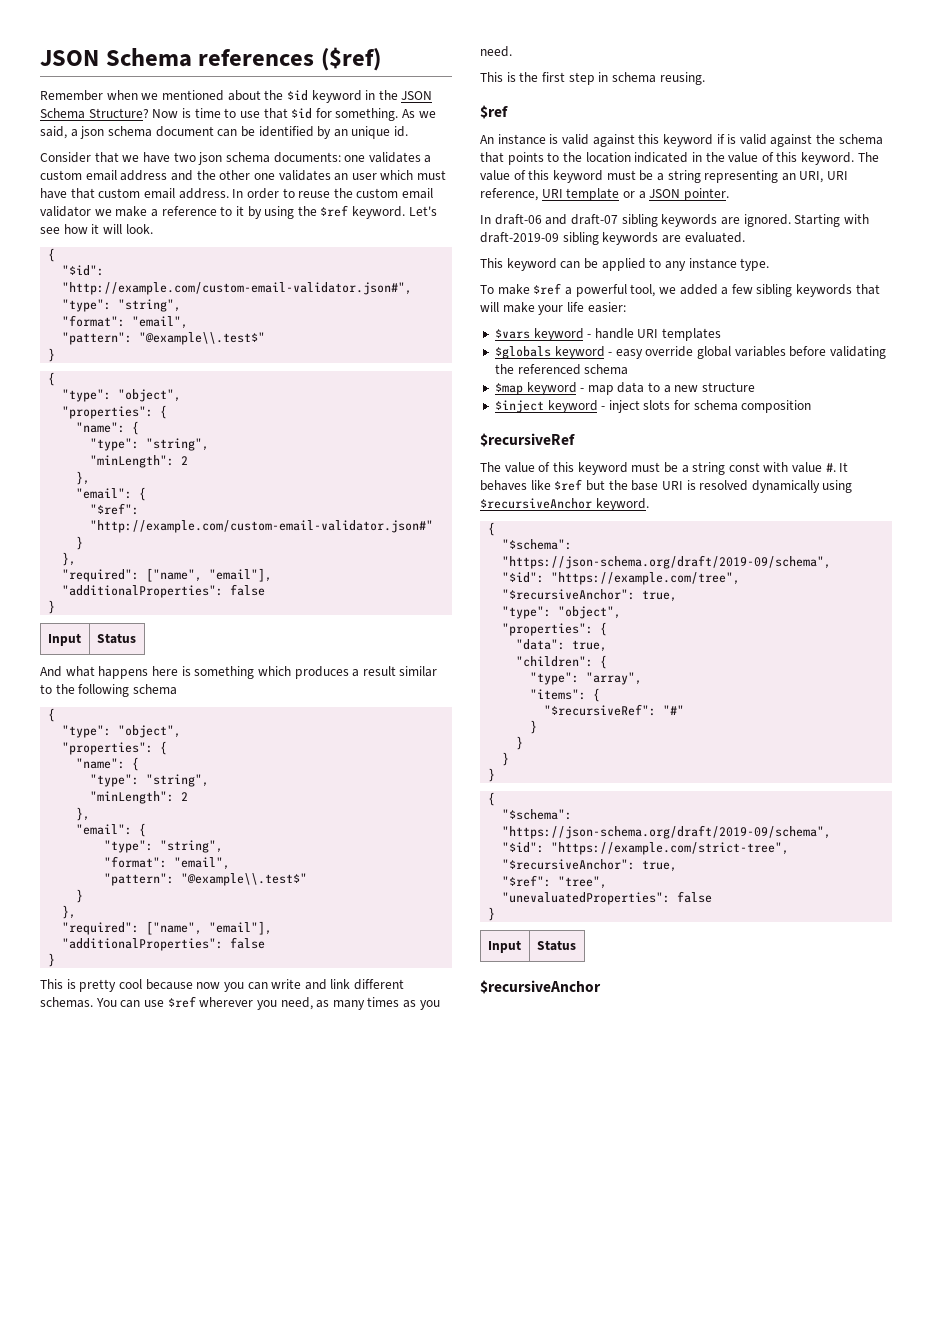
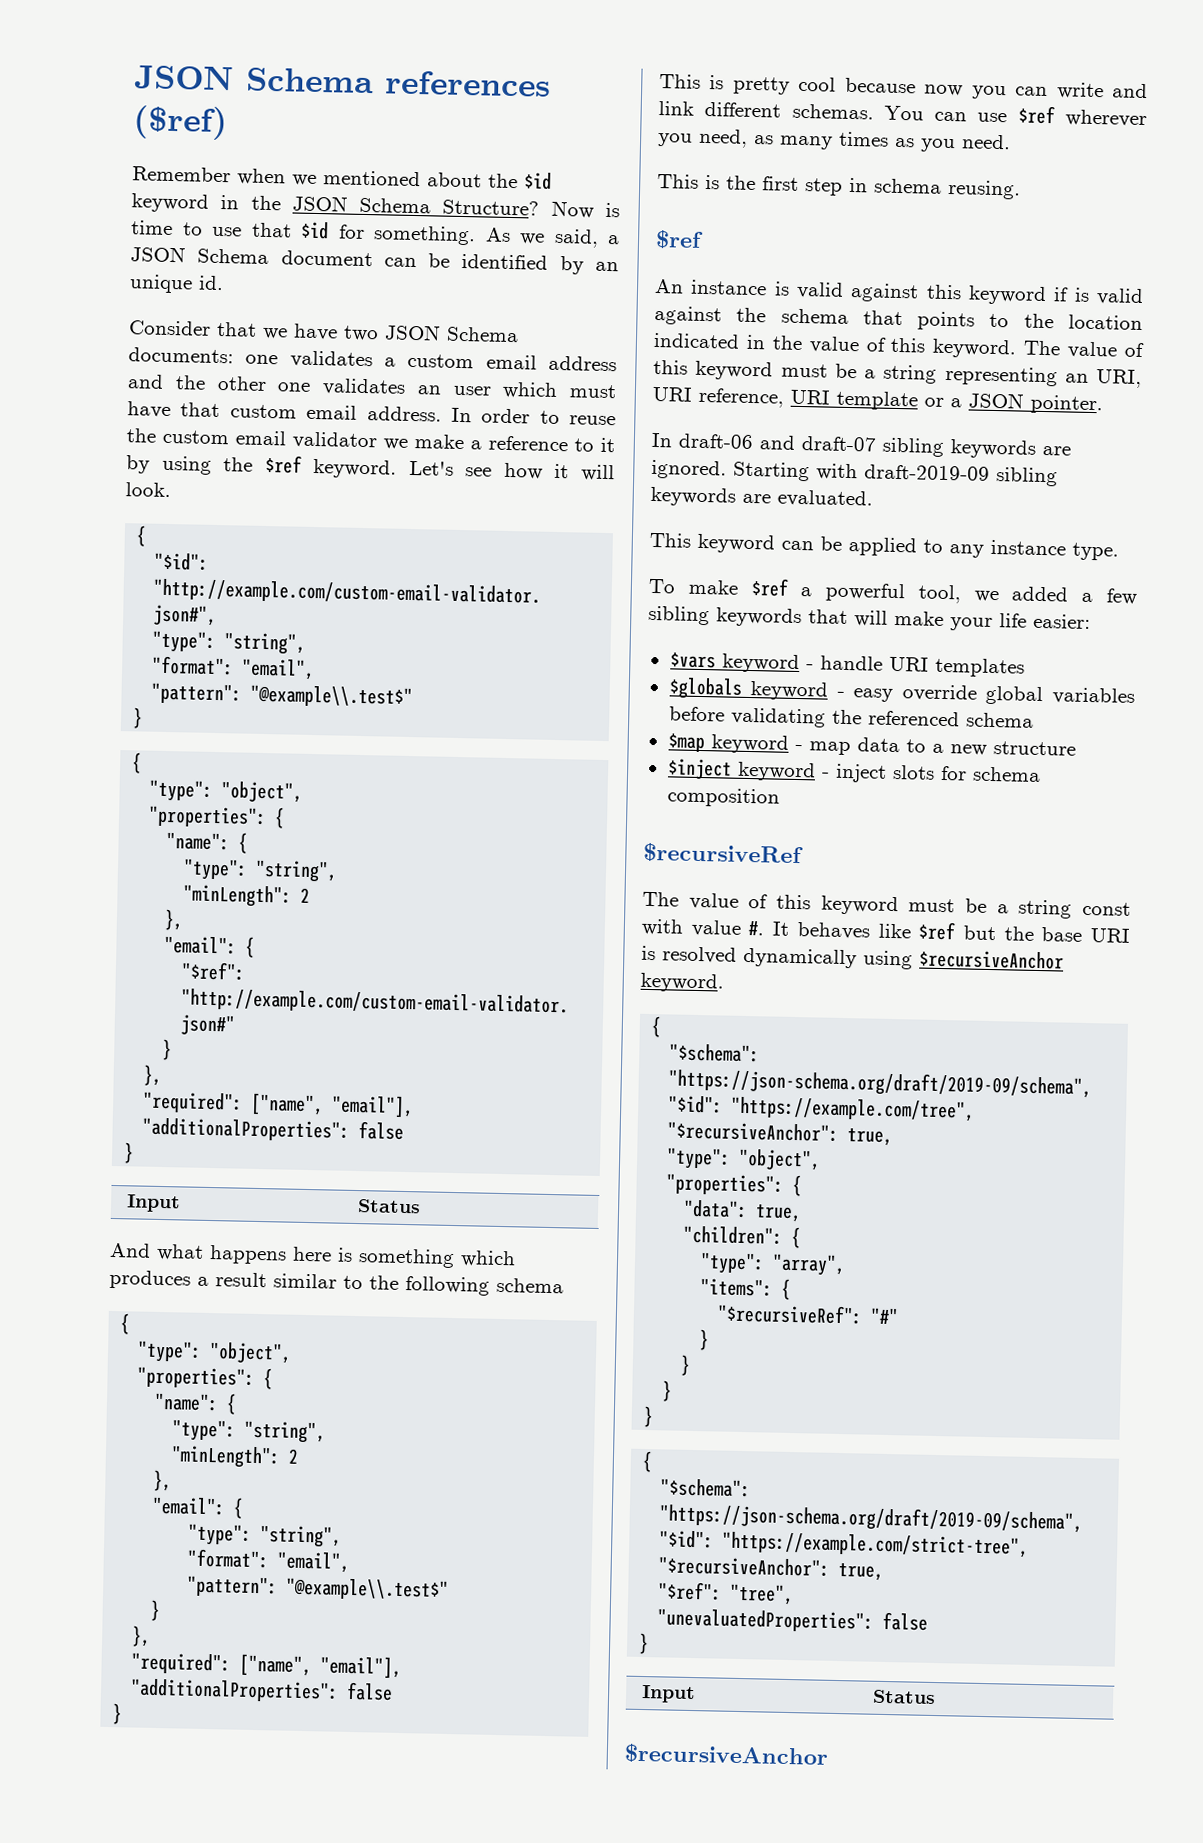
- As we said, a json schema document can be identified by an unique id.
+ As we said, a JSON Schema document can be identified by an unique id.
- Consider that we have two json schema documents: one validates a custom email address and the other one validates an user which must have that custom email address.
+ Consider that we have two JSON Schema documents: one validates a custom email address and the other one validates an user which must have that custom email address.

